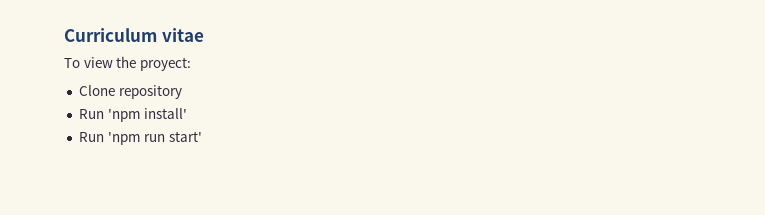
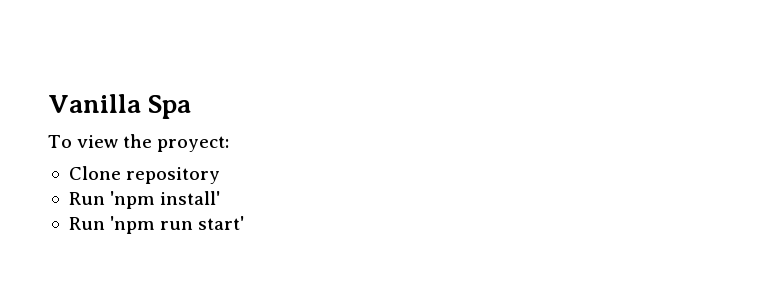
- Curriculum vitae
+ Vanilla Spa

